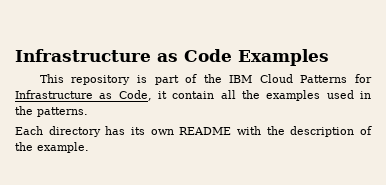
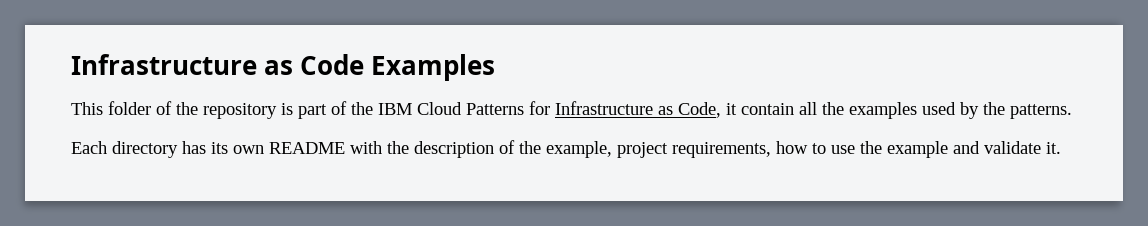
- This repository is part of the IBM Cloud Patterns for Infrastructure as Code, it contain all the examples used in the patterns.
+ This folder of the repository is part of the IBM Cloud Patterns for Infrastructure as Code, it contain all the examples used by the patterns.
- Each directory has its own README with the description of the example.
+ Each directory has its own README with the description of the example, project requirements, how to use the example and validate it.

